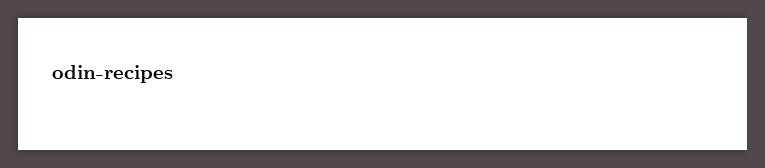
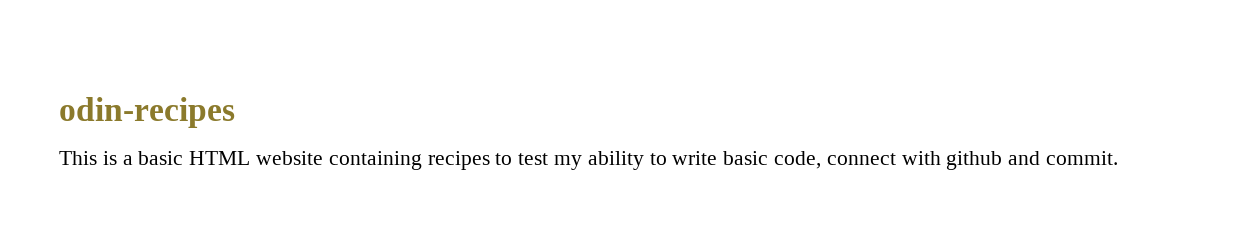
+ This is a basic HTML website containing recipes to test my ability to write basic code, connect with github and commit.

